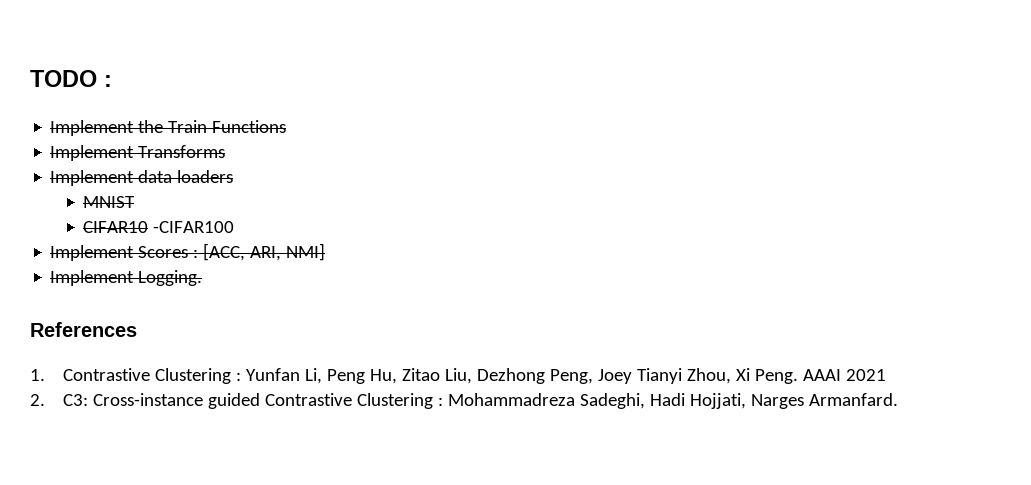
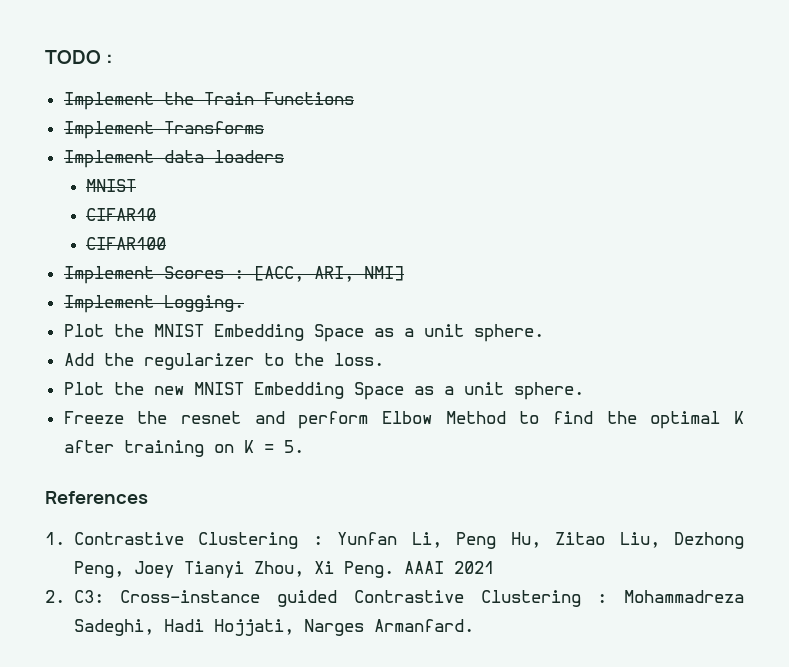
- CIFAR10 -CIFAR100
+ CIFAR10
+ CIFAR100
+ Plot the MNIST Embedding Space as a unit sphere.
+ Add the regularizer to the loss.
+ Plot the new MNIST Embedding Space as a unit sphere.
+ Freeze the resnet and perform Elbow Method to find the optimal K after training on K = 5.

